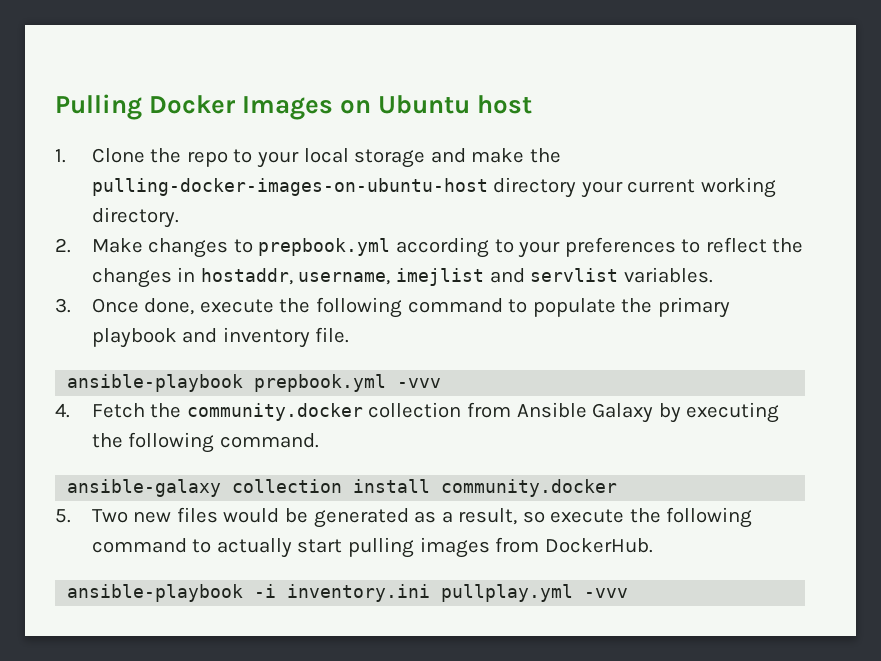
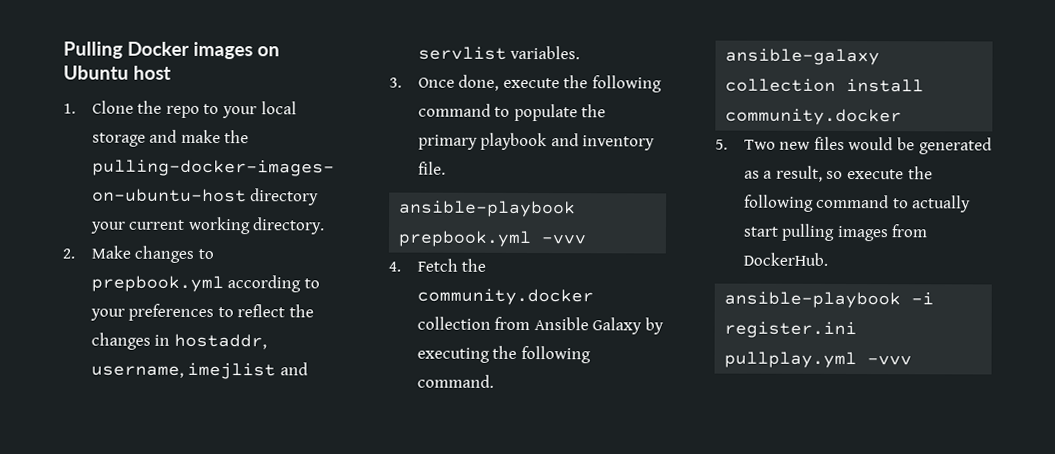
- Pulling Docker Images on Ubuntu host
+ Pulling Docker images on Ubuntu host
- ansible-playbook -i inventory.ini pullplay.yml -vvv
+ ansible-playbook -i register.ini pullplay.yml -vvv

